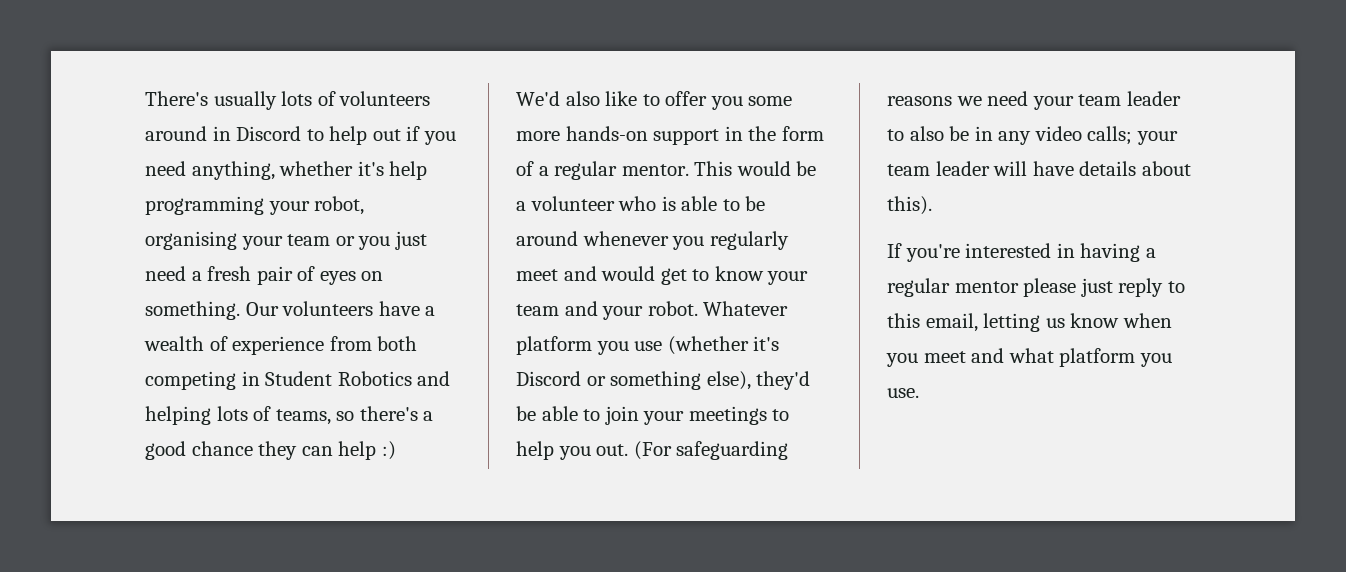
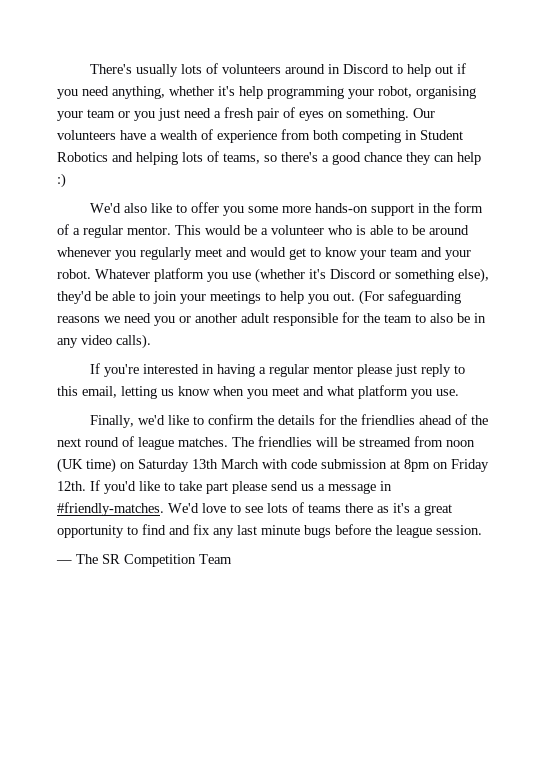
- (For safeguarding reasons we need your team leader to also be in any video calls; your team leader will have details about this).
+ (For safeguarding reasons we need you or another adult responsible for the team to also be in any video calls).
+ Finally, we'd like to confirm the details for the friendlies ahead of the next round of league matches. The friendlies will be streamed from noon (UK time) on Saturday 13th March with code submission at 8pm on Friday 12th. If you'd like to take part please send us a message in #friendly-matches. We'd love to see lots of teams there as it's a great opportunity to find and fix any last minute bugs before the league session.
+ — The SR Competition Team

